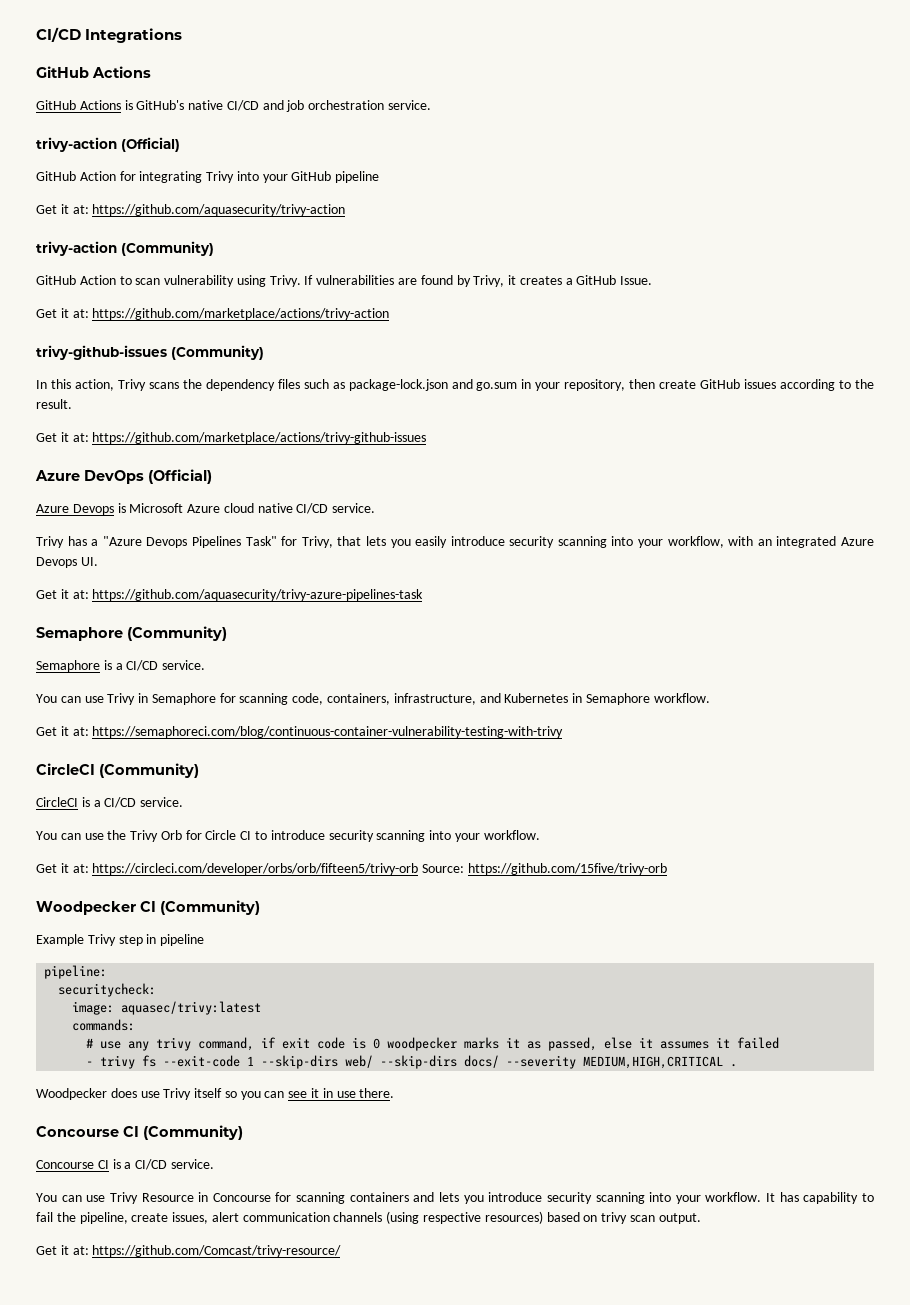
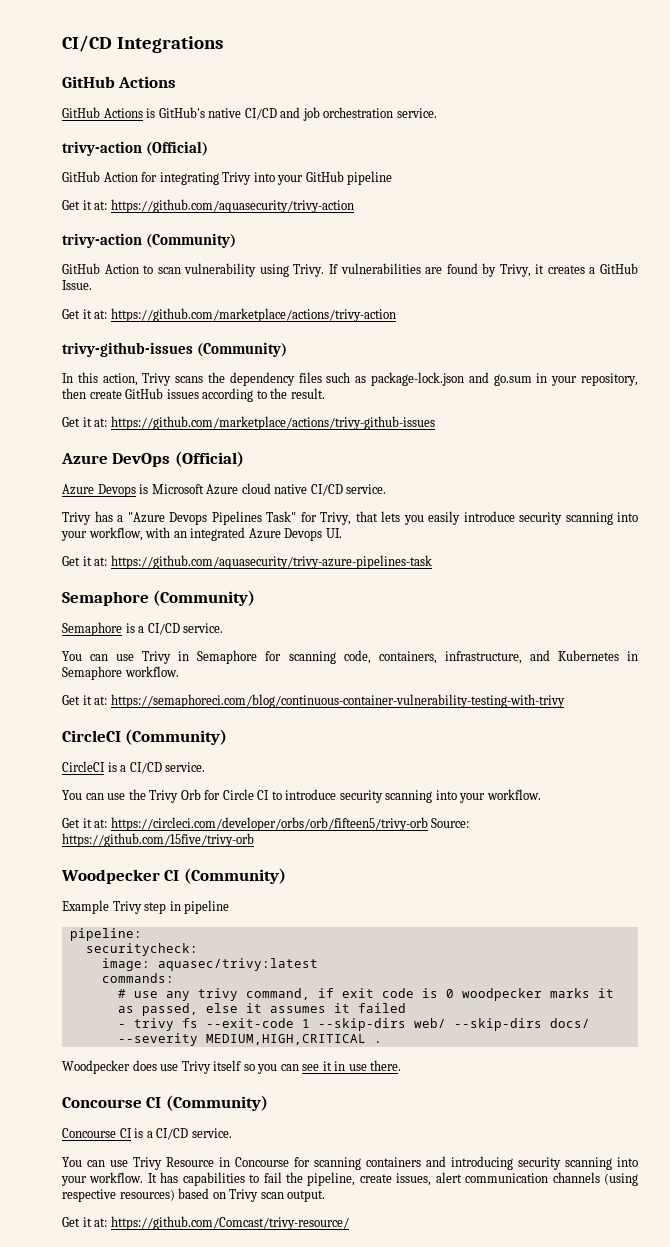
- You can use Trivy Resource in Concourse for scanning containers and lets you introduce security scanning into your workflow.
+ You can use Trivy Resource in Concourse for scanning containers and introducing security scanning into your workflow.
- It has capability to fail the pipeline, create issues, alert communication channels (using respective resources) based on trivy scan output.
+ It has capabilities to fail the pipeline, create issues, alert communication channels (using respective resources) based on Trivy scan output.

